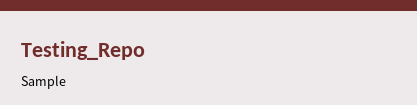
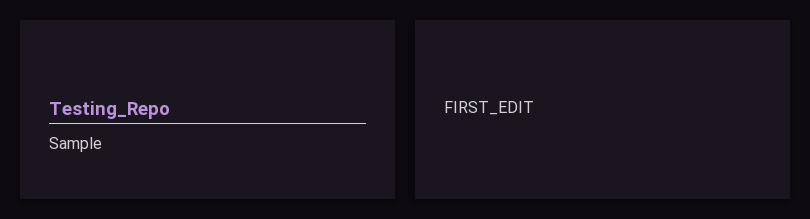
+ FIRST_EDIT

